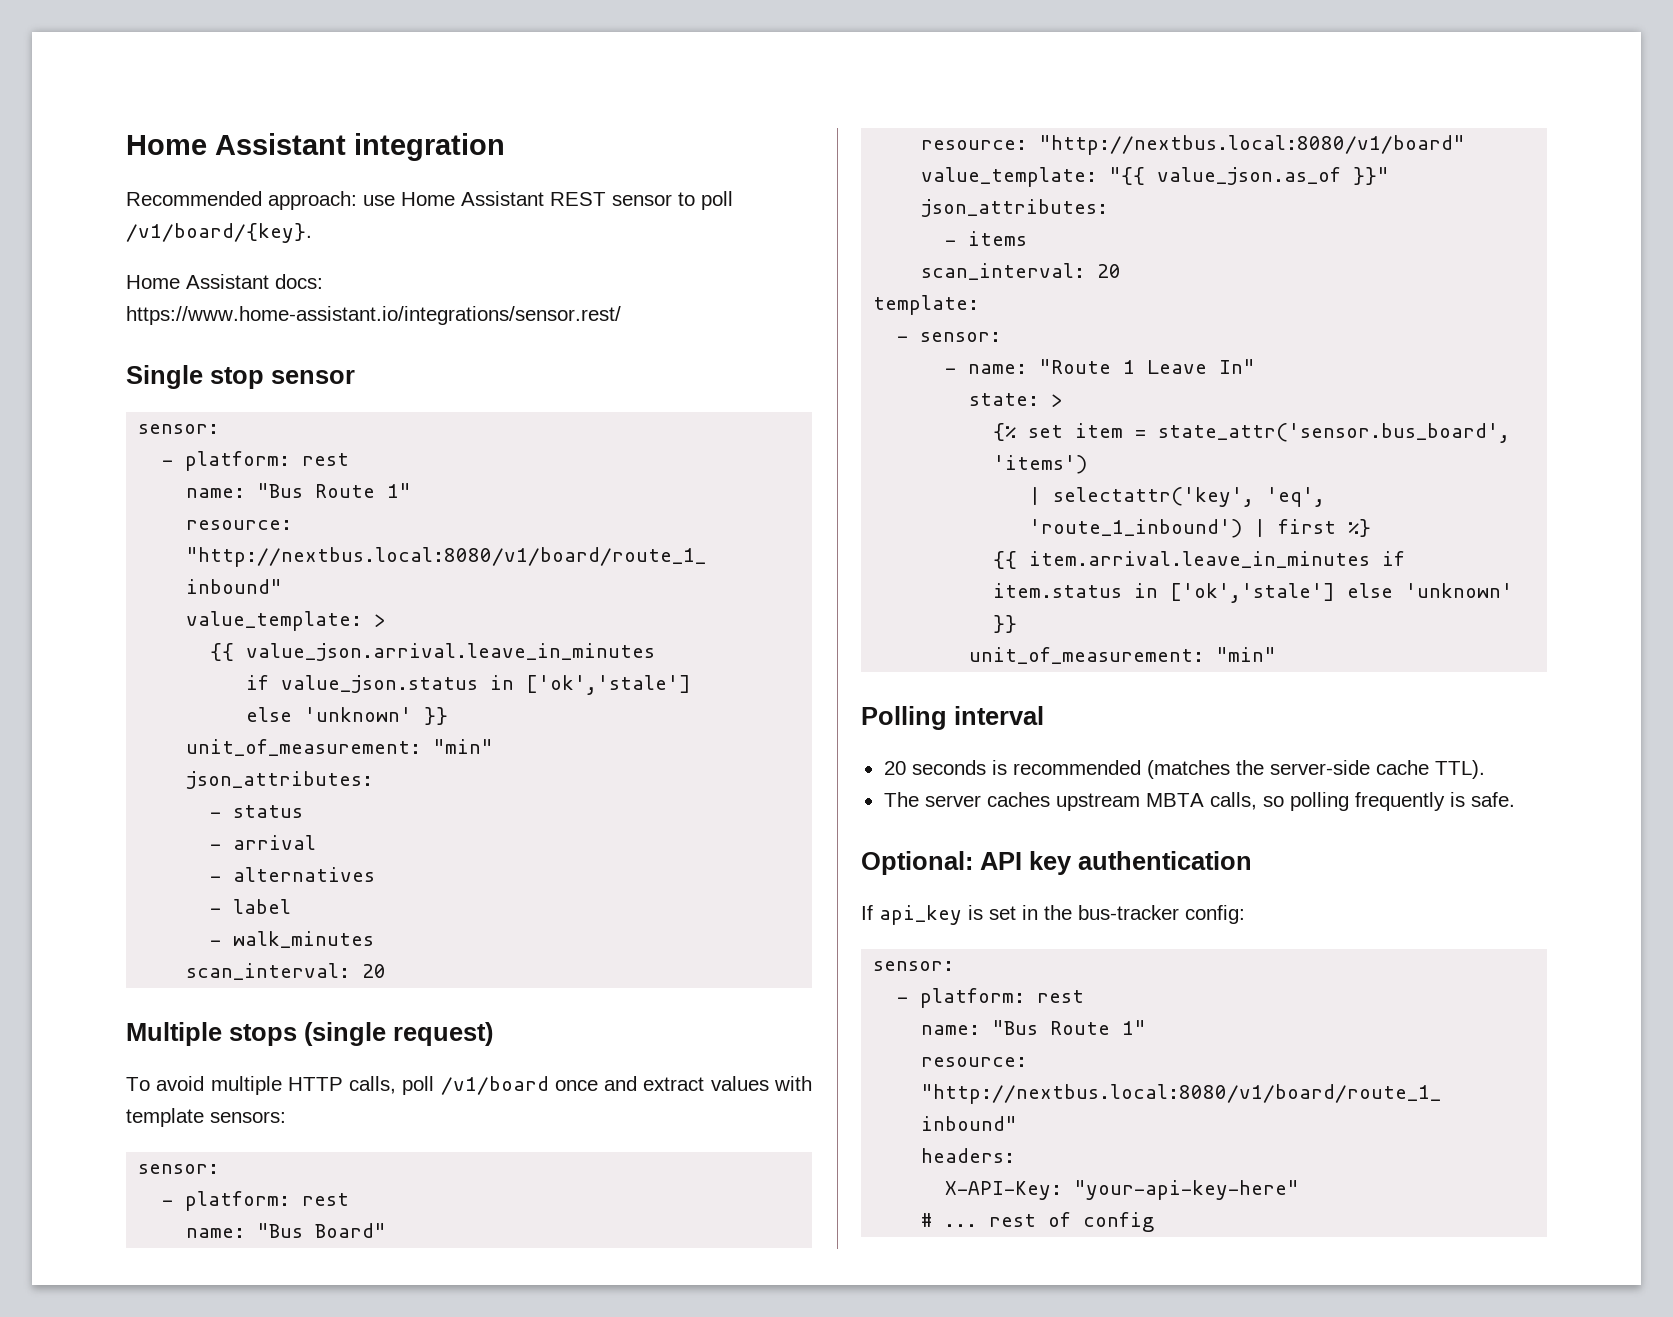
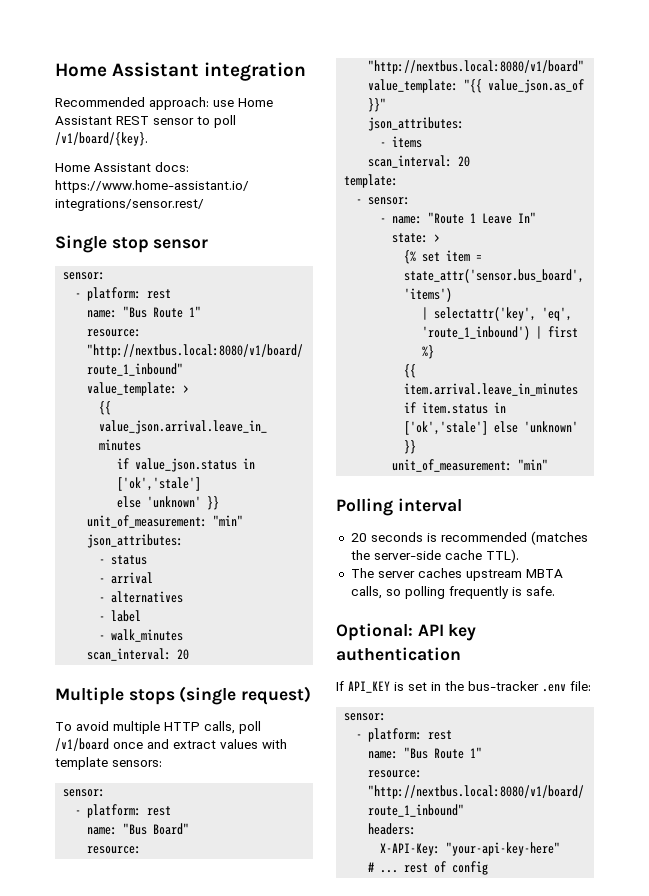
- If api_key is set in the bus-tracker config:
+ If API_KEY is set in the bus-tracker .env file:

